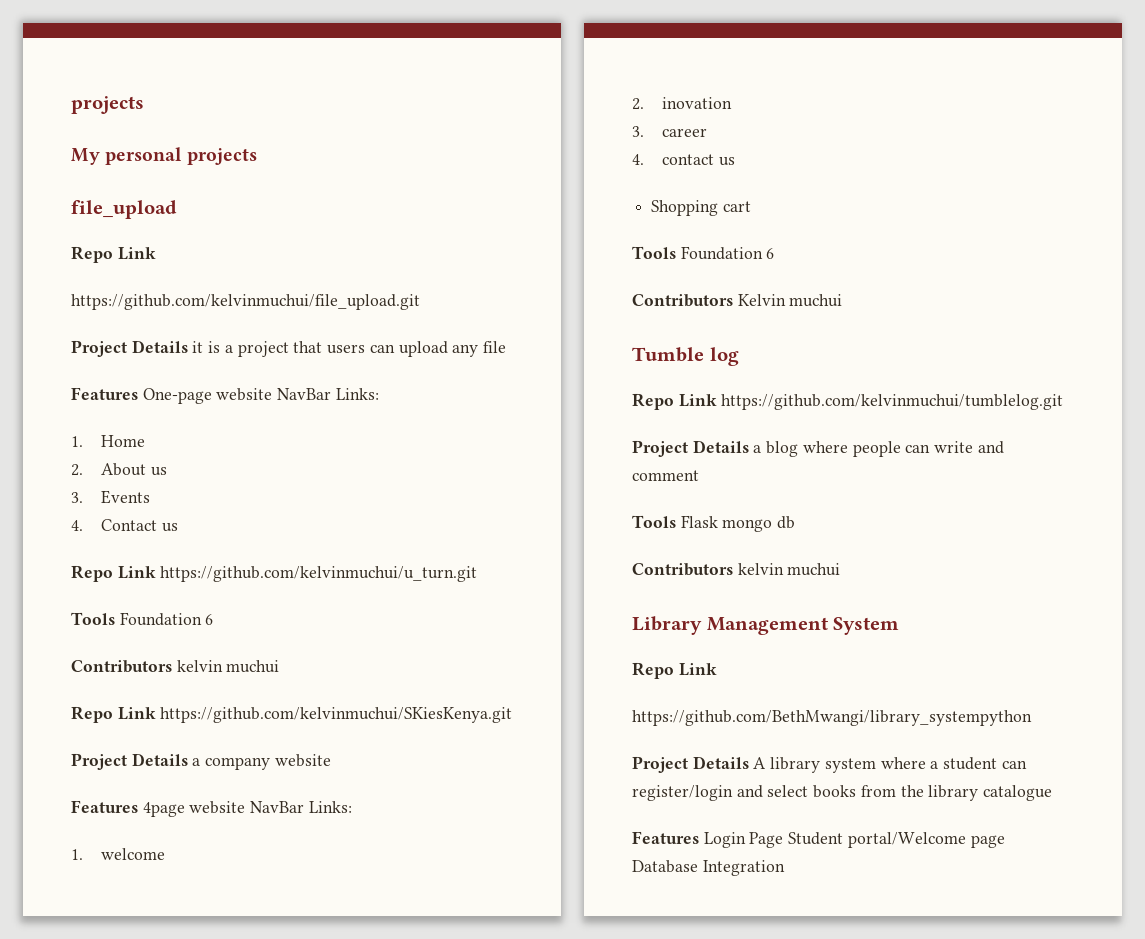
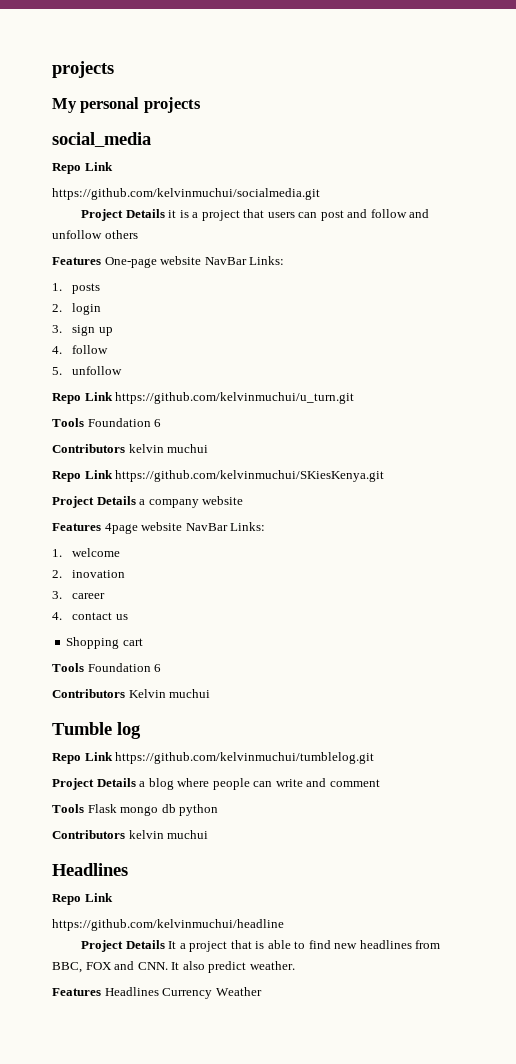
- file_upload
+ social_media
  Repo Link
- https://github.com/kelvinmuchui/file_upload.git
+ https://github.com/kelvinmuchui/socialmedia.git
- Project Details it is a project that users can upload any file
+ Project Details it is a project that users can post and follow and unfollow others
- 1. Home
- 2. About us
- 3. Events
- 4. Contact us
+ 1. posts
+ 2. login
+ 3. sign up
+ 4. follow
+ 5. unfollow
- Tools Flask mongo db
+ Tools Flask mongo db python
  Contributors kelvin muchui
- Library Management System
+ Headlines
  Repo Link
- https://github.com/BethMwangi/library_systempython
- Project Details A library system where a student can register/login and select books from the library catalogue
- Features Login Page Student portal/Welcome page Database Integration
+ https://github.com/kelvinmuchui/headline
+ Project Details It a project that is able to find new headlines from BBC, FOX and CNN. It also predict weather.
+ Features Headlines Currency Weather

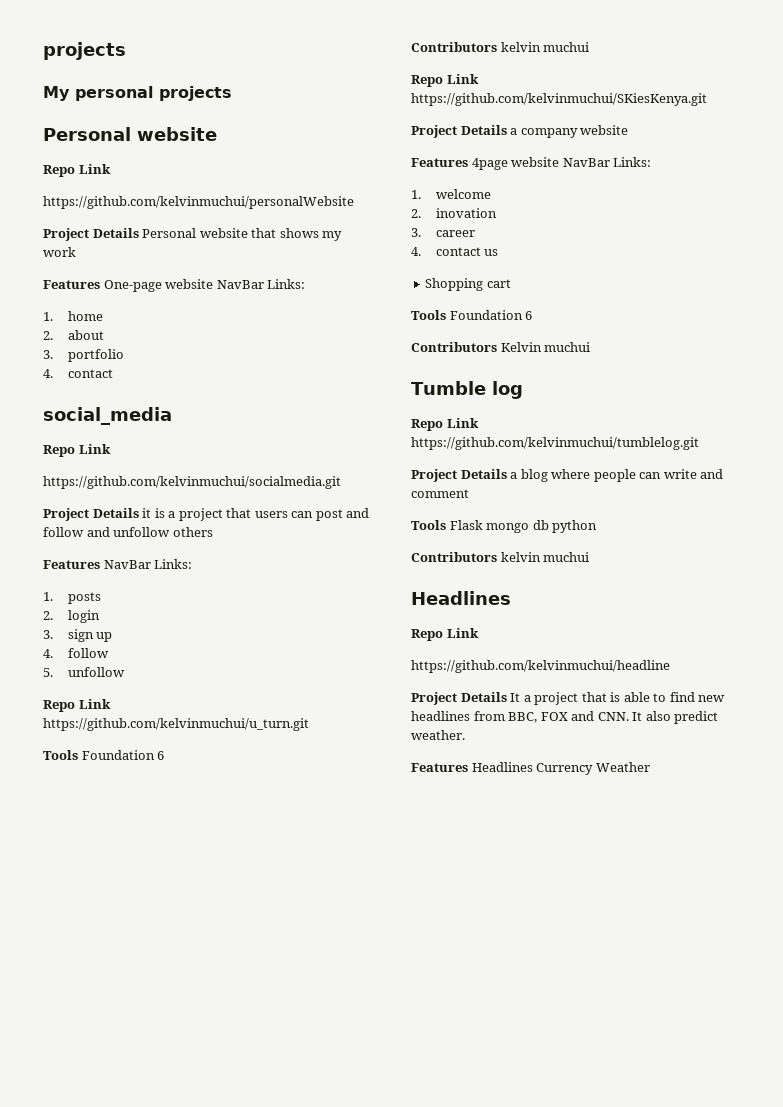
  My personal projects
+ Personal website
+ Repo Link
+ https://github.com/kelvinmuchui/personalWebsite
+ Project Details Personal website that shows my work
+ Features One-page website NavBar Links:
+ 1. home
+ 2. about
+ 3. portfolio
+ 4. contact
- Features One-page website NavBar Links:
+ Features NavBar Links:

